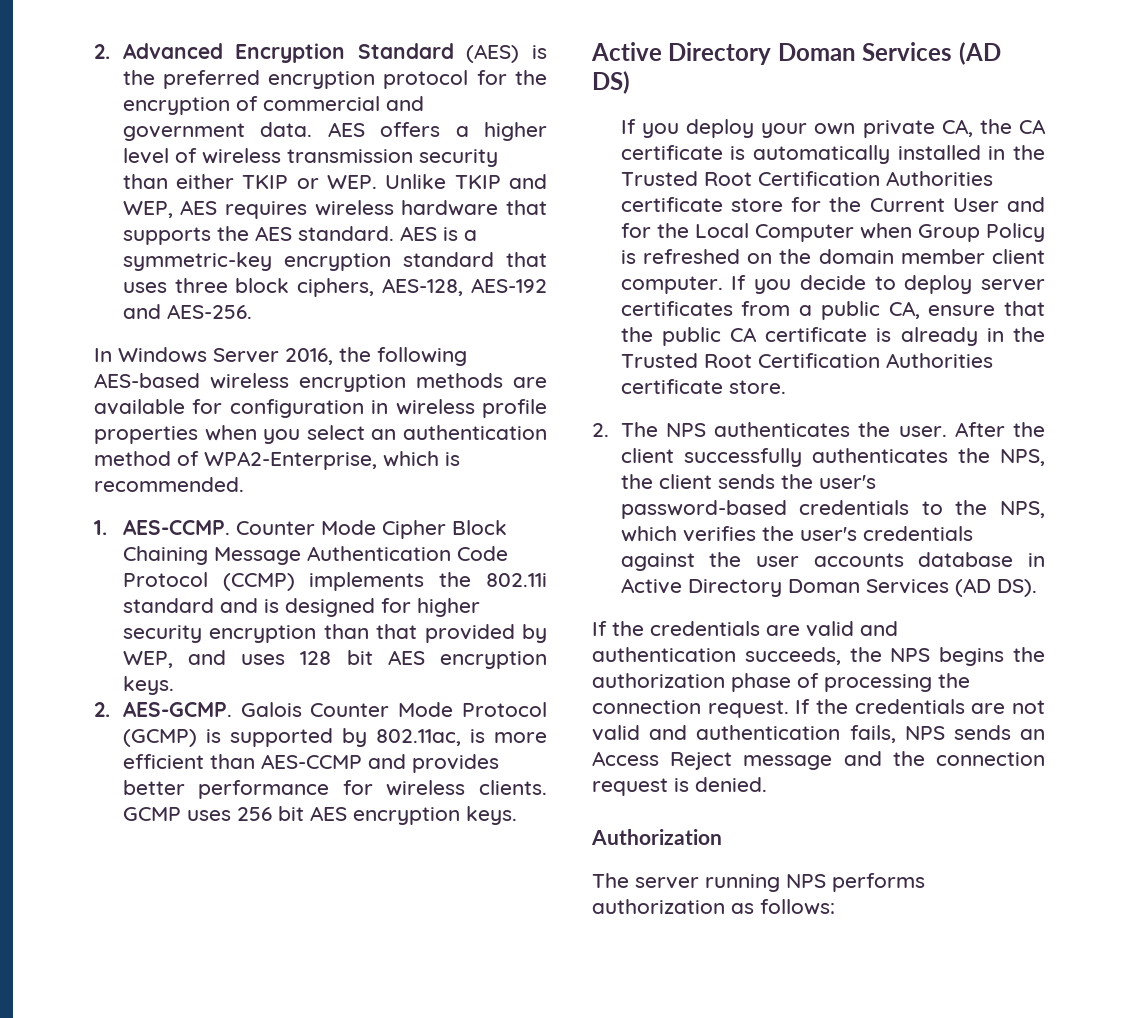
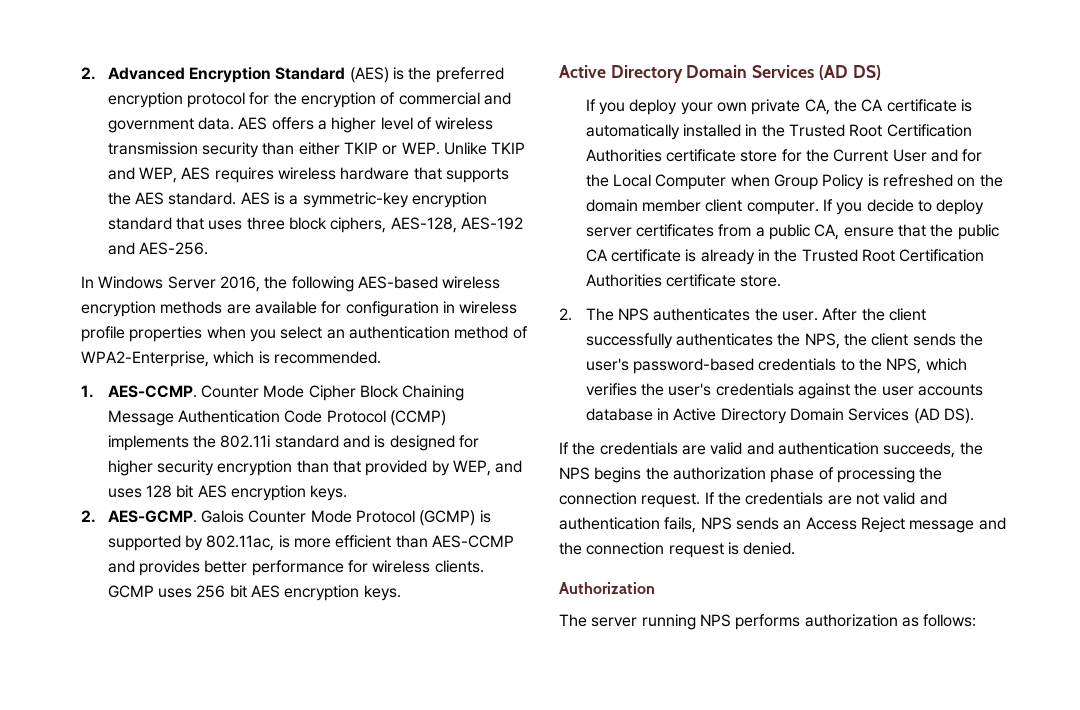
- Active Directory Doman Services (AD DS)
+ Active Directory Domain Services (AD DS)
- After the client successfully authenticates the NPS, the client sends the user's password-based credentials to the NPS, which verifies the user's credentials against the user accounts database in Active Directory Doman Services (AD DS).
+ After the client successfully authenticates the NPS, the client sends the user's password-based credentials to the NPS, which verifies the user's credentials against the user accounts database in Active Directory Domain Services (AD DS).

